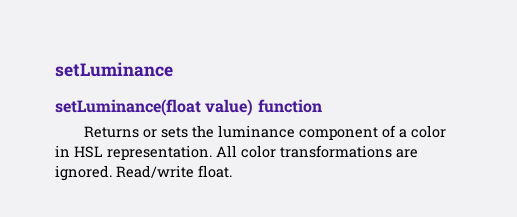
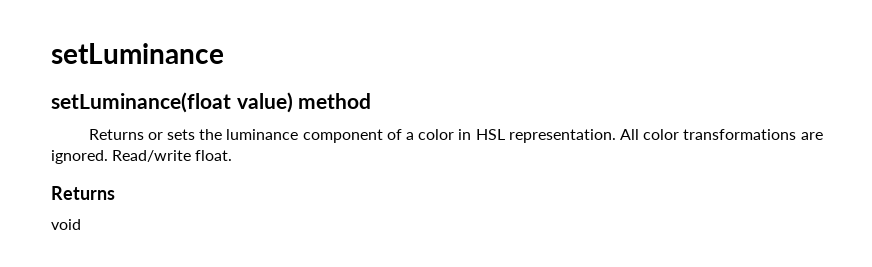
- setLuminance(float value) function
+ setLuminance(float value) method
  Read/write float.
+ Returns
+ void

